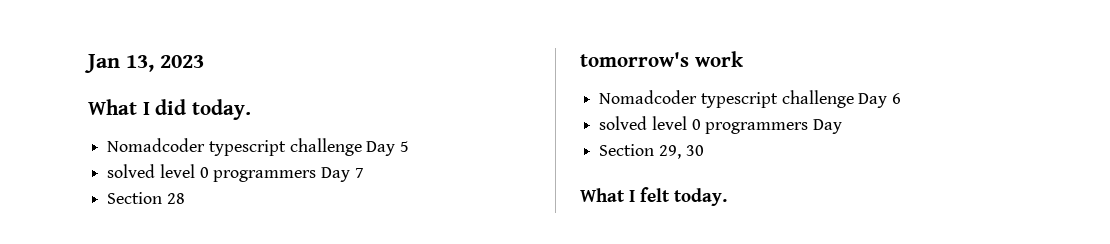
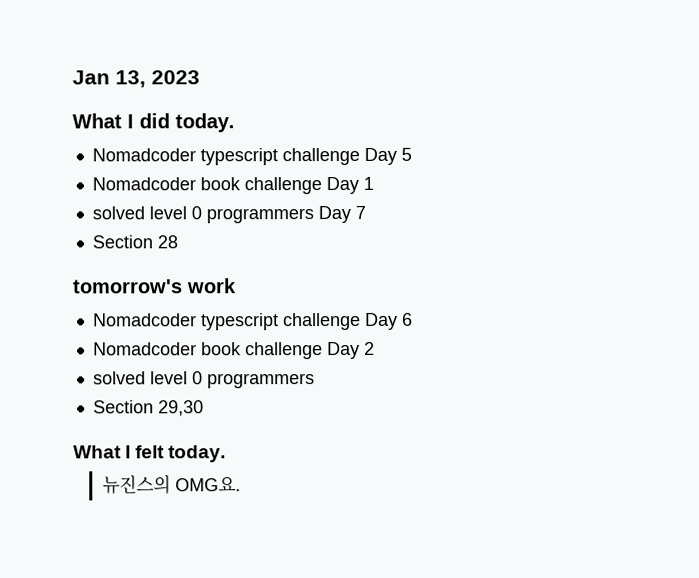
+ Nomadcoder book challenge Day 1
  Nomadcoder typescript challenge Day 6
- solved level 0 programmers Day
- Section 29, 30
+ Nomadcoder book challenge Day 2
+ solved level 0 programmers
+ Section 29,30
+ 뉴진스의 OMG요.

